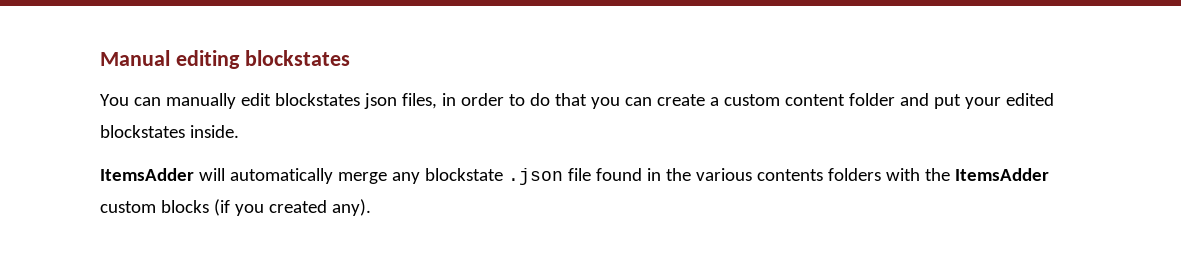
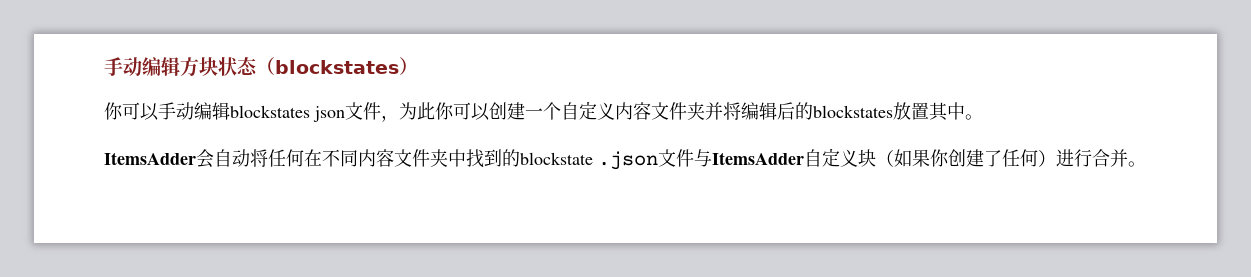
- Manual editing blockstates
- You can manually edit blockstates json files, in order to do that you can create a custom content folder and put your edited blockstates inside.
- ItemsAdder will automatically merge any blockstate .json file found in the various contents folders with the ItemsAdder custom blocks (if you created any).
+ 手动编辑方块状态（blockstates）
+ 你可以手动编辑blockstates json文件，为此你可以创建一个自定义内容文件夹并将编辑后的blockstates放置其中。
+ ItemsAdder会自动将任何在不同内容文件夹中找到的blockstate .json文件与ItemsAdder自定义块（如果你创建了任何）进行合并。

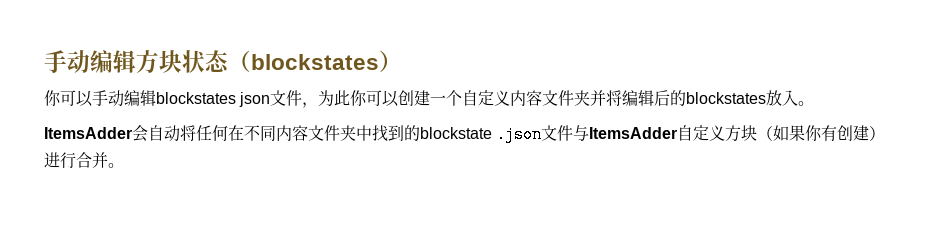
- 你可以手动编辑blockstates json文件，为此你可以创建一个自定义内容文件夹并将编辑后的blockstates放置其中。
+ 你可以手动编辑blockstates json文件，为此你可以创建一个自定义内容文件夹并将编辑后的blockstates放入。
- ItemsAdder会自动将任何在不同内容文件夹中找到的blockstate .json文件与ItemsAdder自定义块（如果你创建了任何）进行合并。
+ ItemsAdder会自动将任何在不同内容文件夹中找到的blockstate .json文件与ItemsAdder自定义方块（如果你有创建）进行合并。

